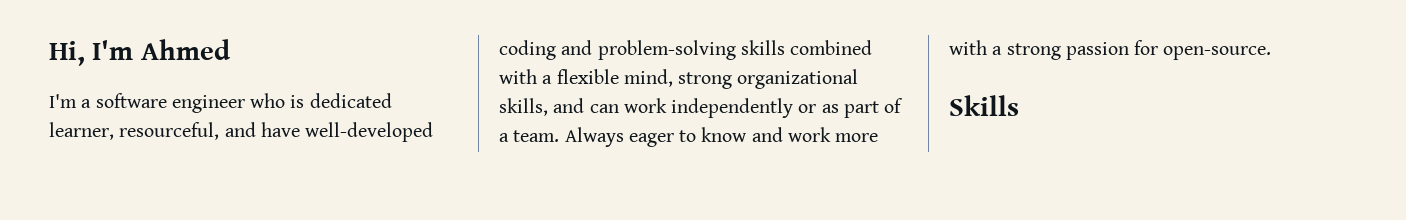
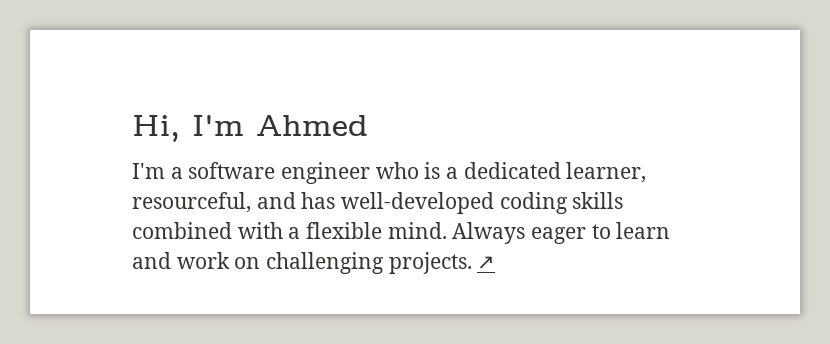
- I'm a software engineer who is dedicated learner, resourceful, and have well-developed coding and problem-solving skills combined with a flexible mind, strong organizational skills, and can work independently or as part of a team.
+ I'm a software engineer who is a dedicated learner, resourceful, and has well-developed coding skills combined with a flexible mind.
- Always eager to know and work more with a strong passion for open-source.
- Skills
+ Always eager to learn and work on challenging projects. ↗

